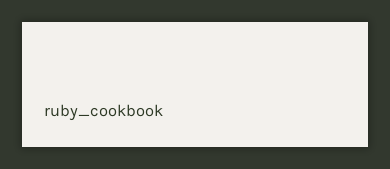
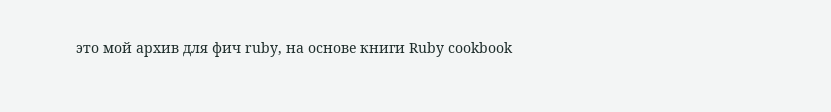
- ruby_cookbook
+ это мой архив для фич ruby, на основе книги Ruby cookbook

